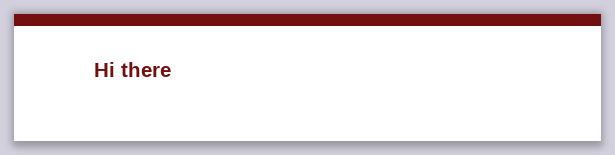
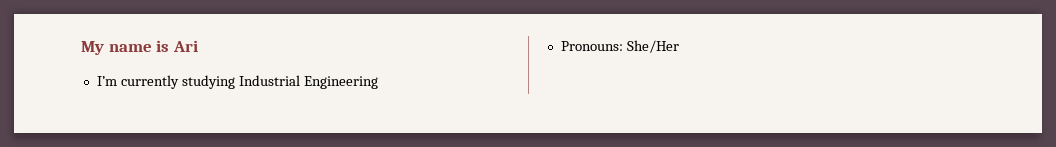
- Hi there
+ My name is Ari
+ I’m currently studying Industrial Engineering
+ Pronouns: She/Her

